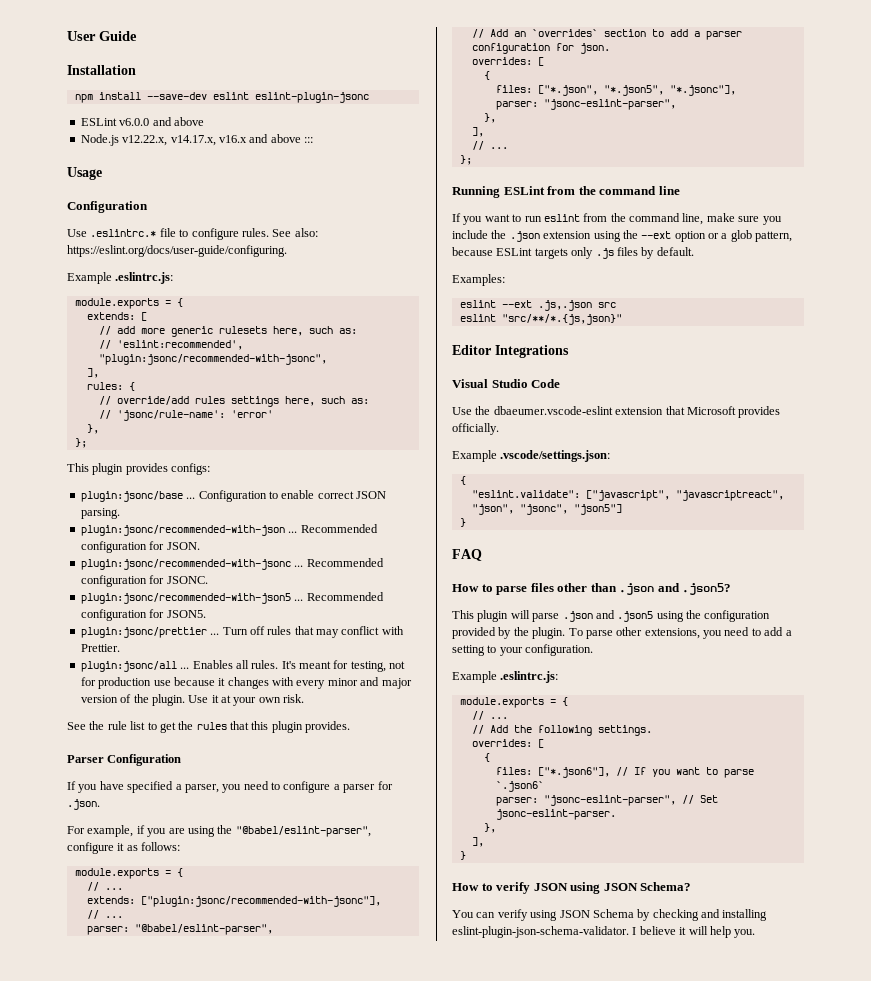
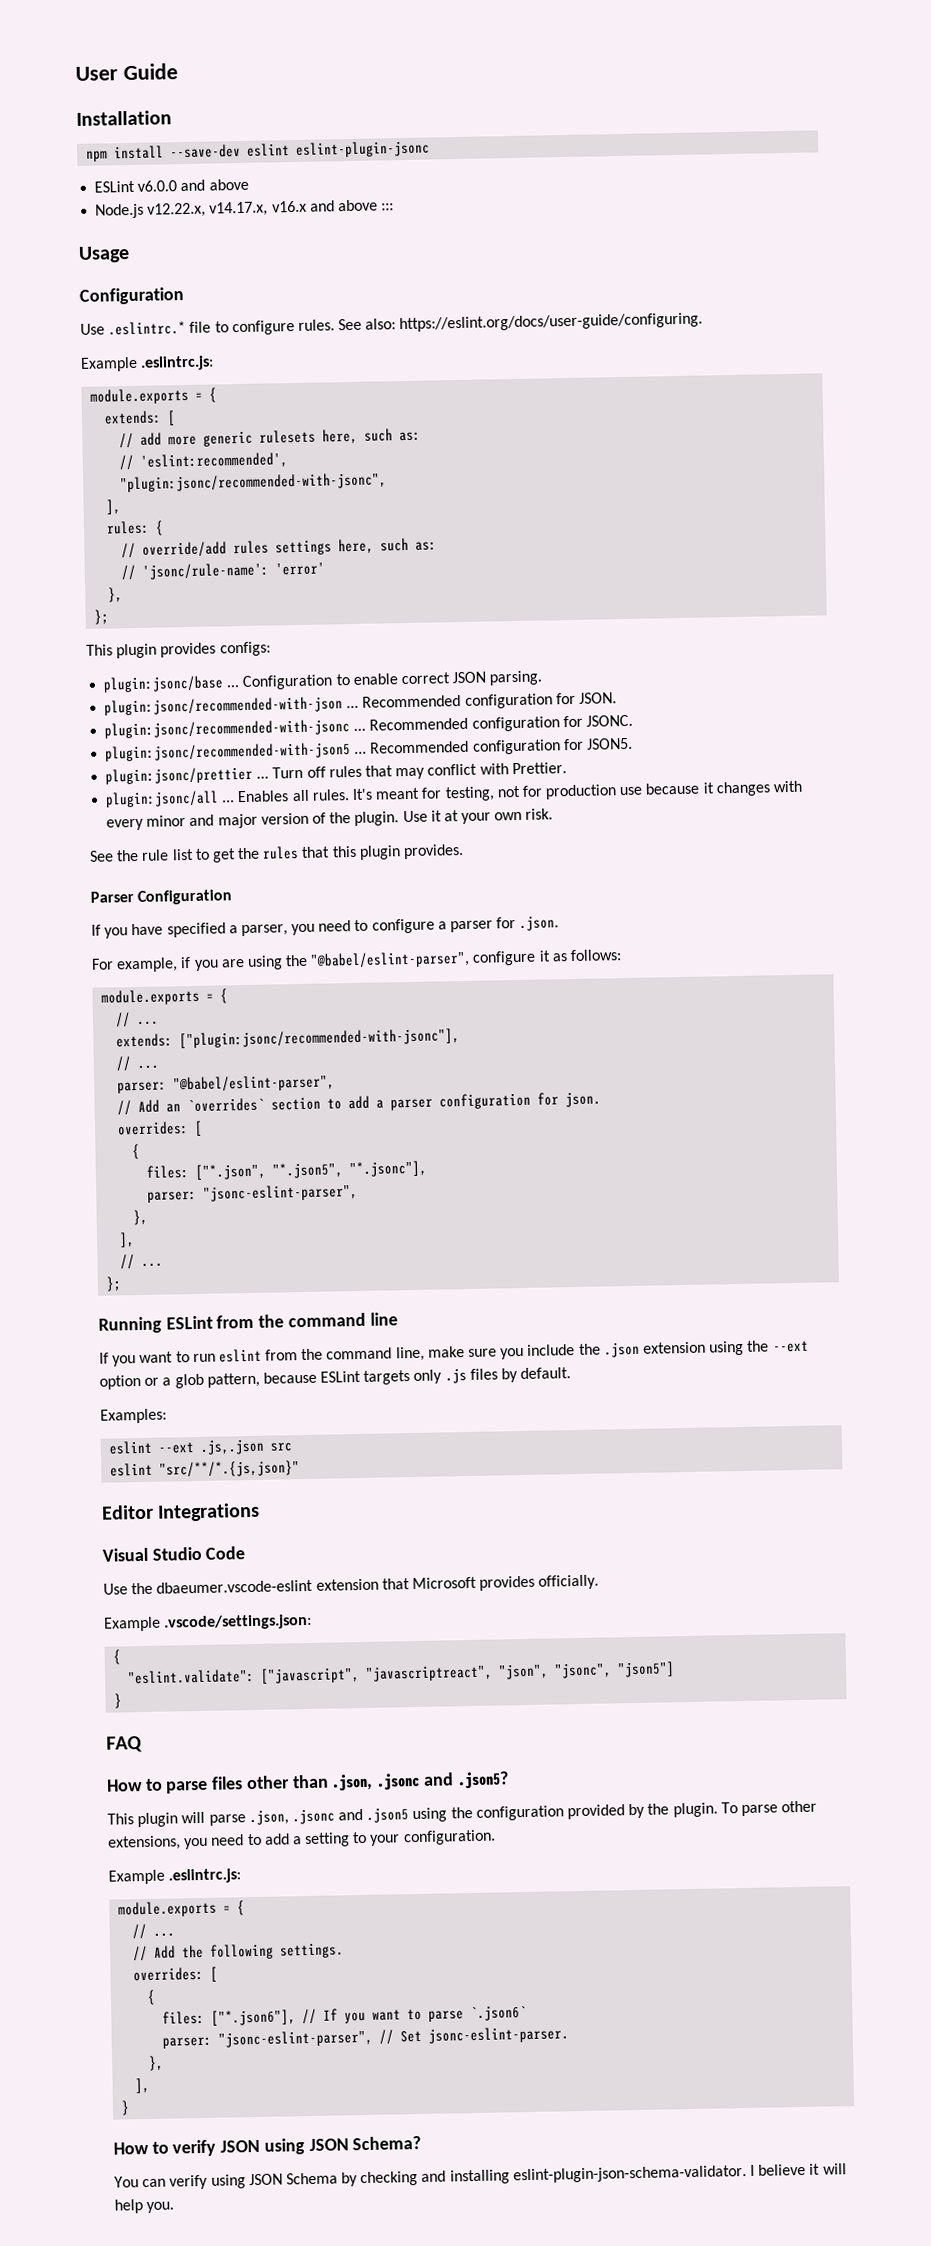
- How to parse files other than .json and .json5?
+ How to parse files other than .json, .jsonc and .json5?
- This plugin will parse .json and .json5 using the configuration provided by the plugin.
+ This plugin will parse .json, .jsonc and .json5 using the configuration provided by the plugin.

